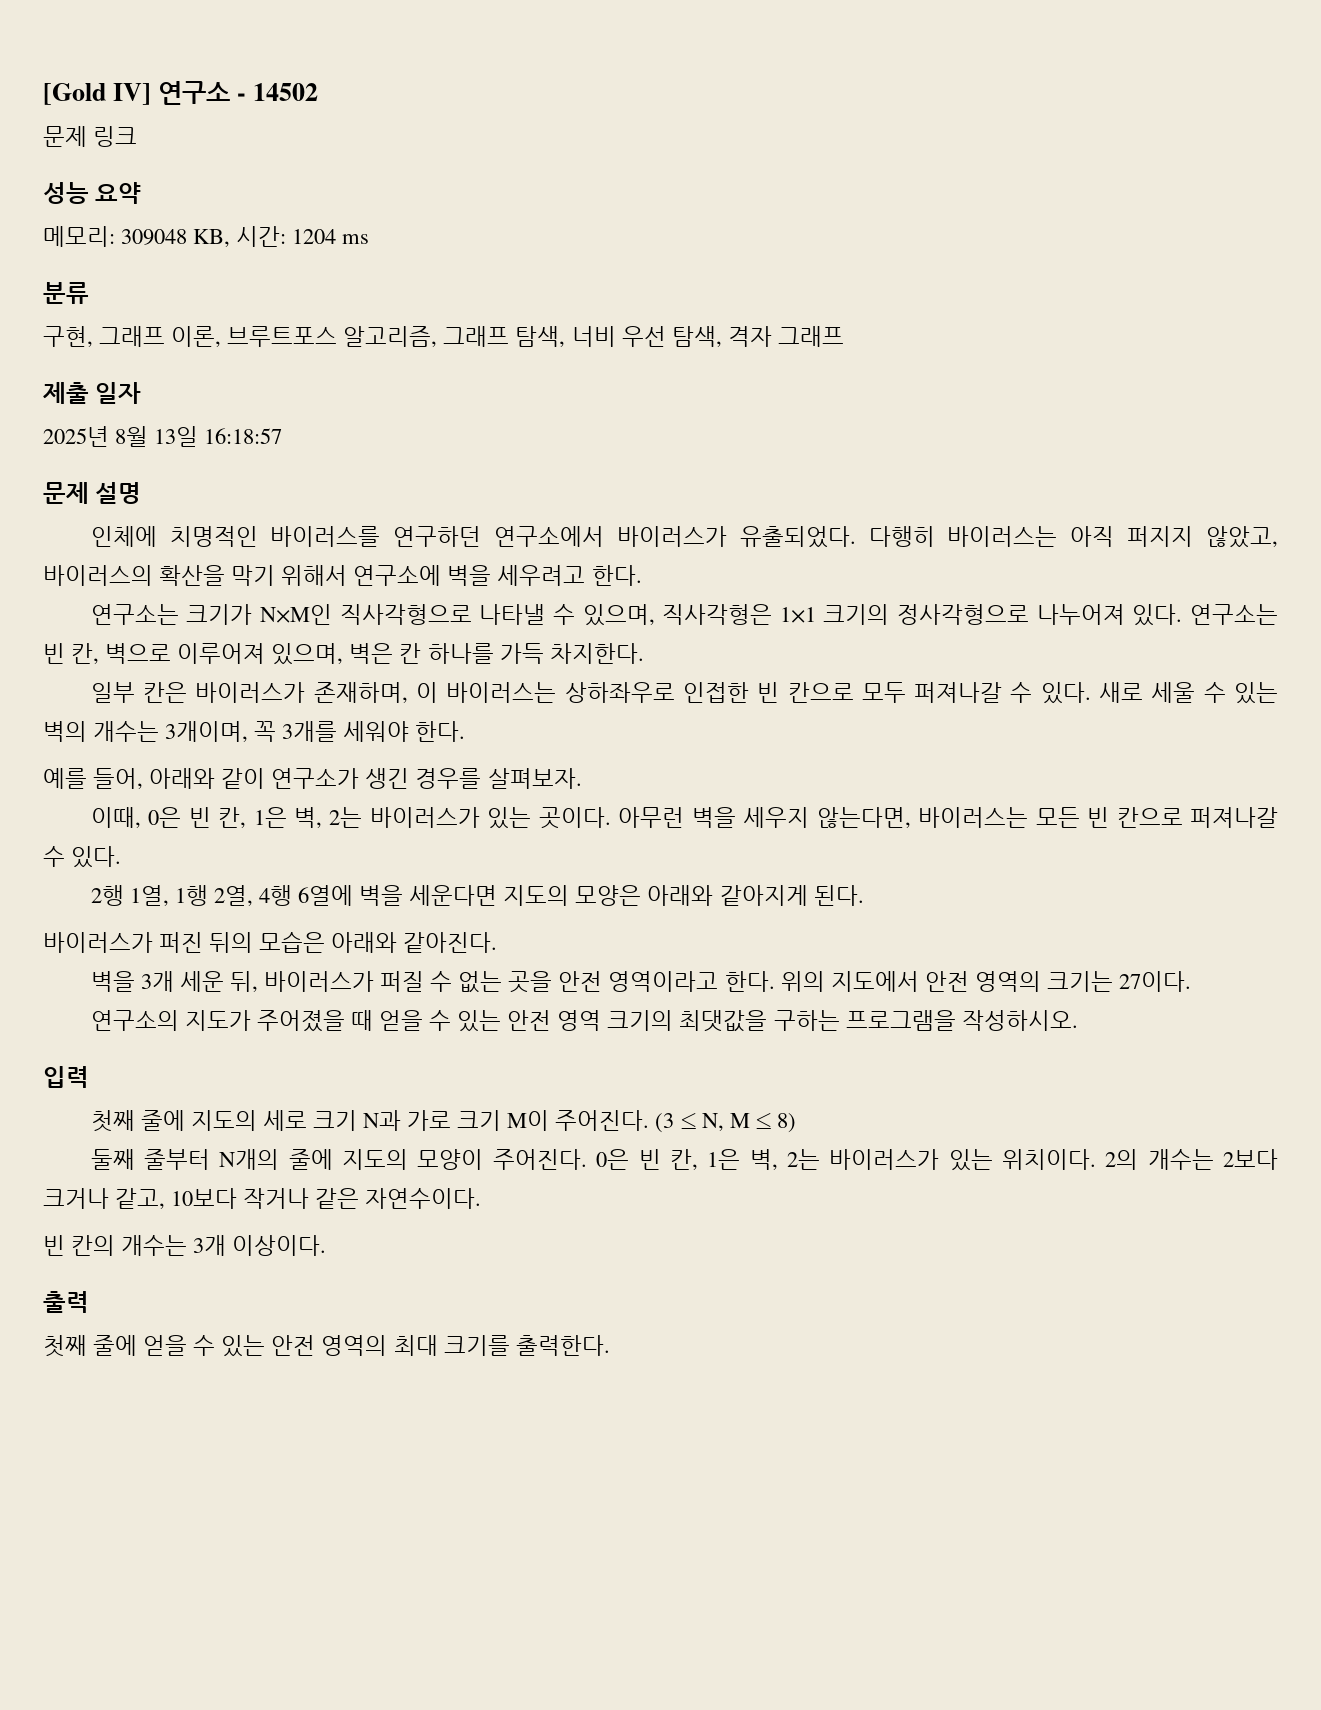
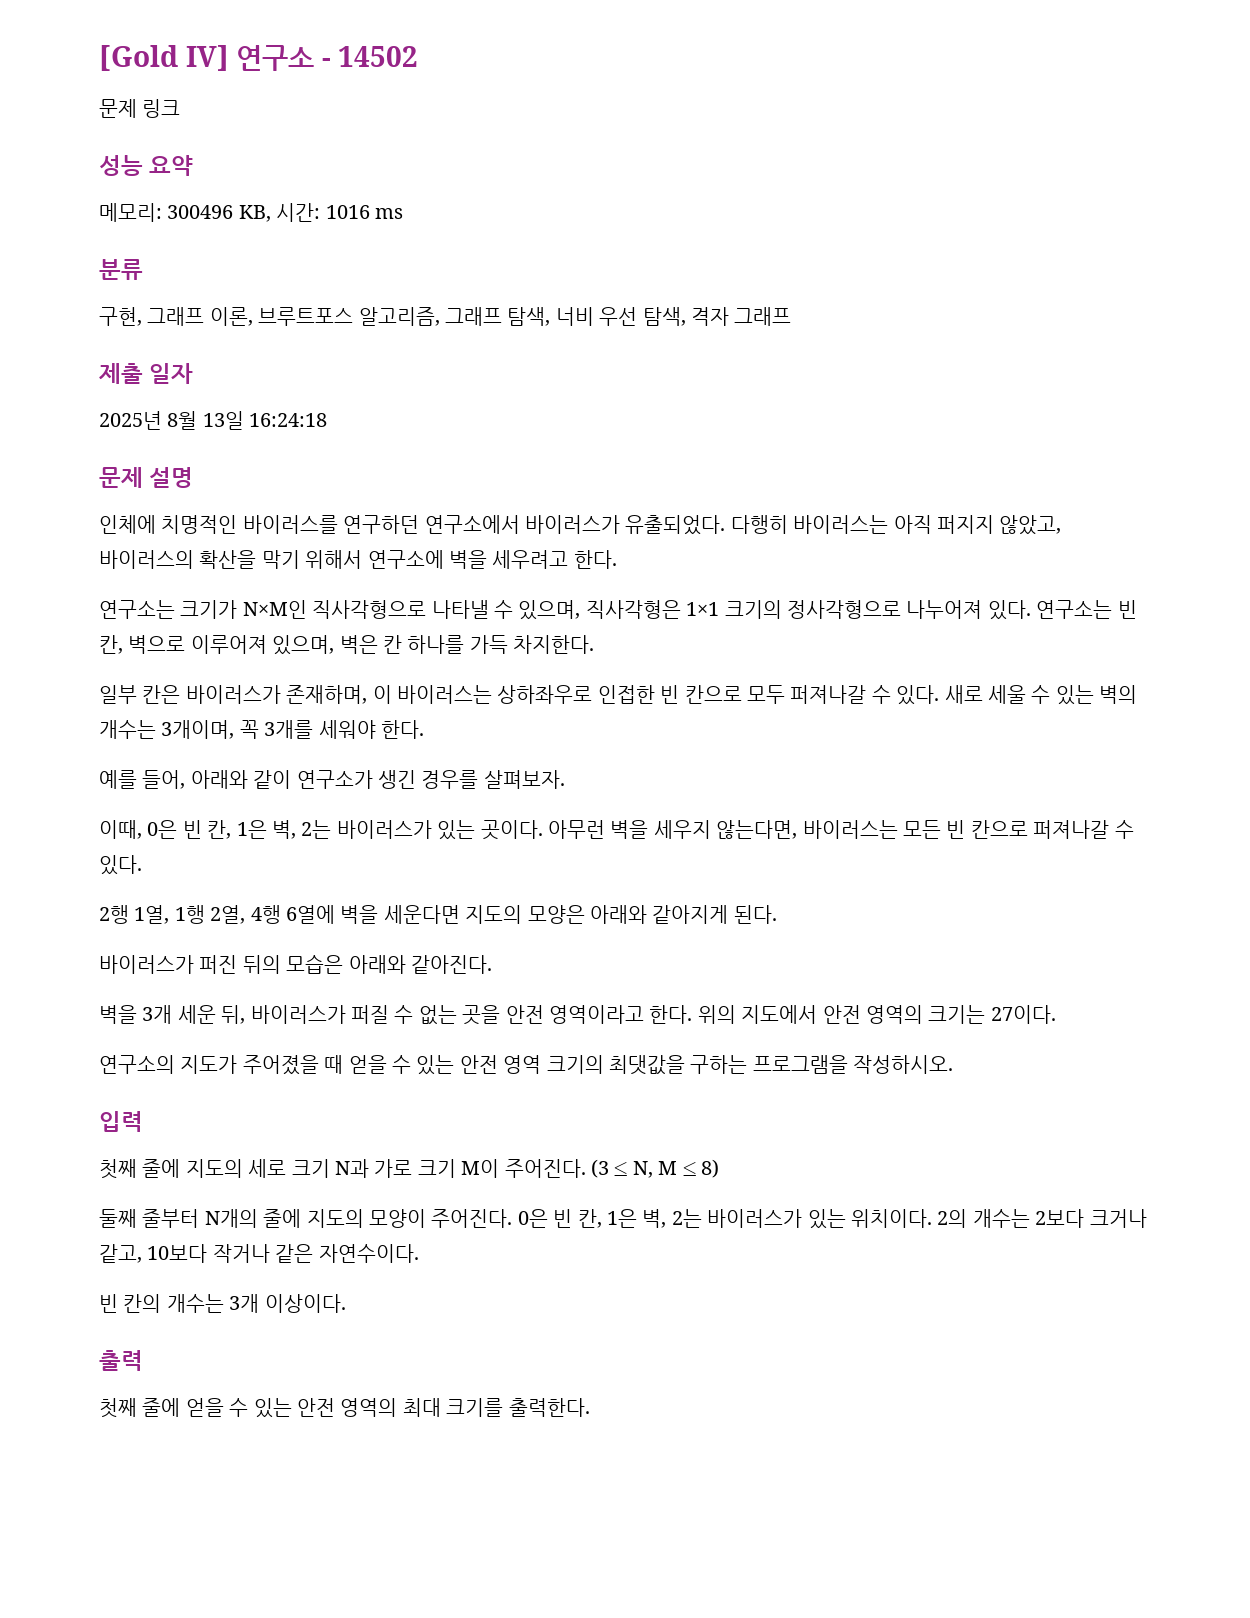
- 메모리: 309048 KB, 시간: 1204 ms
+ 메모리: 300496 KB, 시간: 1016 ms
- 2025년 8월 13일 16:18:57
+ 2025년 8월 13일 16:24:18

